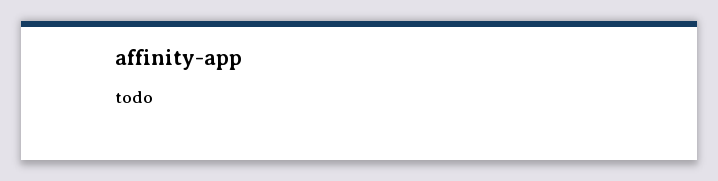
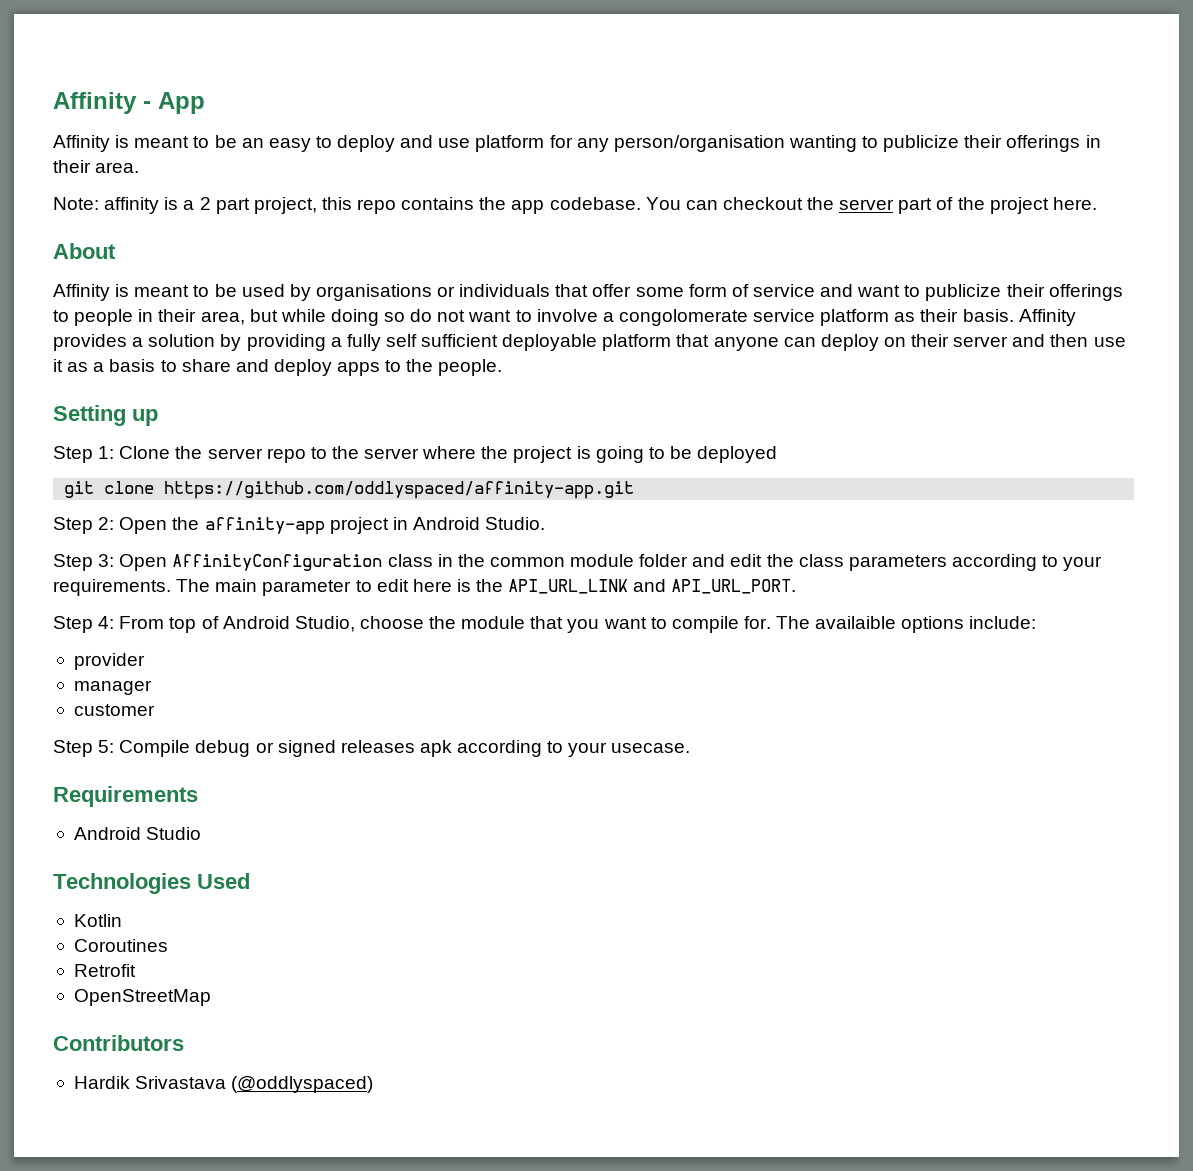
- affinity-app
- todo
+ Affinity - App
+ Affinity is meant to be an easy to deploy and use platform for any person/organisation wanting to publicize their offerings in their area.
+ Note: affinity is a 2 part project, this repo contains the app codebase. You can checkout the server part of the project here.
+ About
+ Affinity is meant to be used by organisations or individuals that offer some form of service and want to publicize their offerings to people in their area, but while doing so do not want to involve a congolomerate service platform as their basis. Affinity provides a solution by providing a fully self sufficient deployable platform that anyone can deploy on their server and then use it as a basis to share and deploy apps to the people.
+ Setting up
+ Step 1: Clone the server repo to the server where the project is going to be deployed
+ git clone https://github.com/oddlyspaced/affinity-app.git
+ Step 2: Open the affinity-app project in Android Studio.
+ Step 3: Open AffinityConfiguration class in the common module folder and edit the class parameters according to your requirements. The main parameter to edit here is the API_URL_LINK and API_URL_PORT.
+ Step 4: From top of Android Studio, choose the module that you want to compile for. The availaible options include:
+ provider
+ manager
+ customer
+ Step 5: Compile debug or signed releases apk according to your usecase.
+ Requirements
+ Android Studio
+ Technologies Used
+ Kotlin
+ Coroutines
+ Retrofit
+ OpenStreetMap
+ Contributors
+ Hardik Srivastava (@oddlyspaced)

